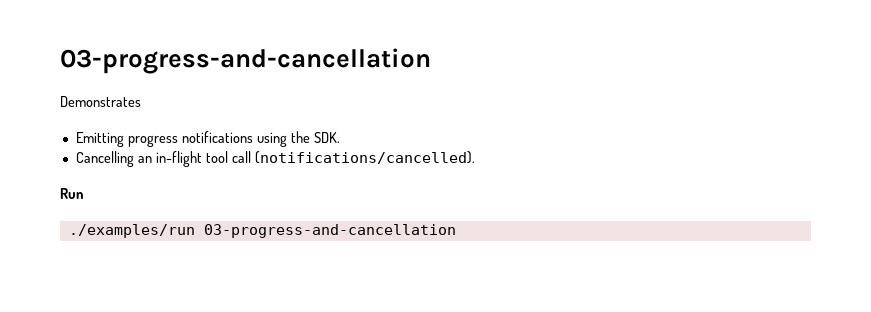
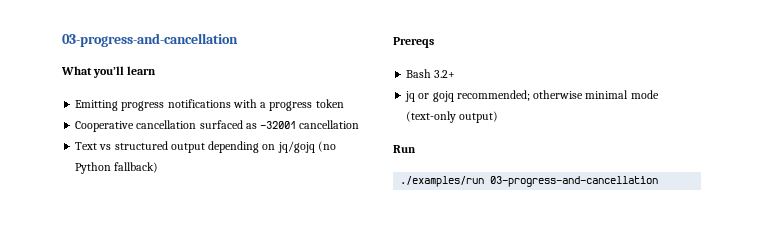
- Demonstrates
+ What you’ll learn
- Emitting progress notifications using the SDK.
- Cancelling an in-flight tool call (notifications/cancelled).
+ Emitting progress notifications with a progress token
+ Cooperative cancellation surfaced as -32001 cancellation
+ Text vs structured output depending on jq/gojq (no Python fallback)
+ Prereqs
+ Bash 3.2+
+ jq or gojq recommended; otherwise minimal mode (text-only output)

